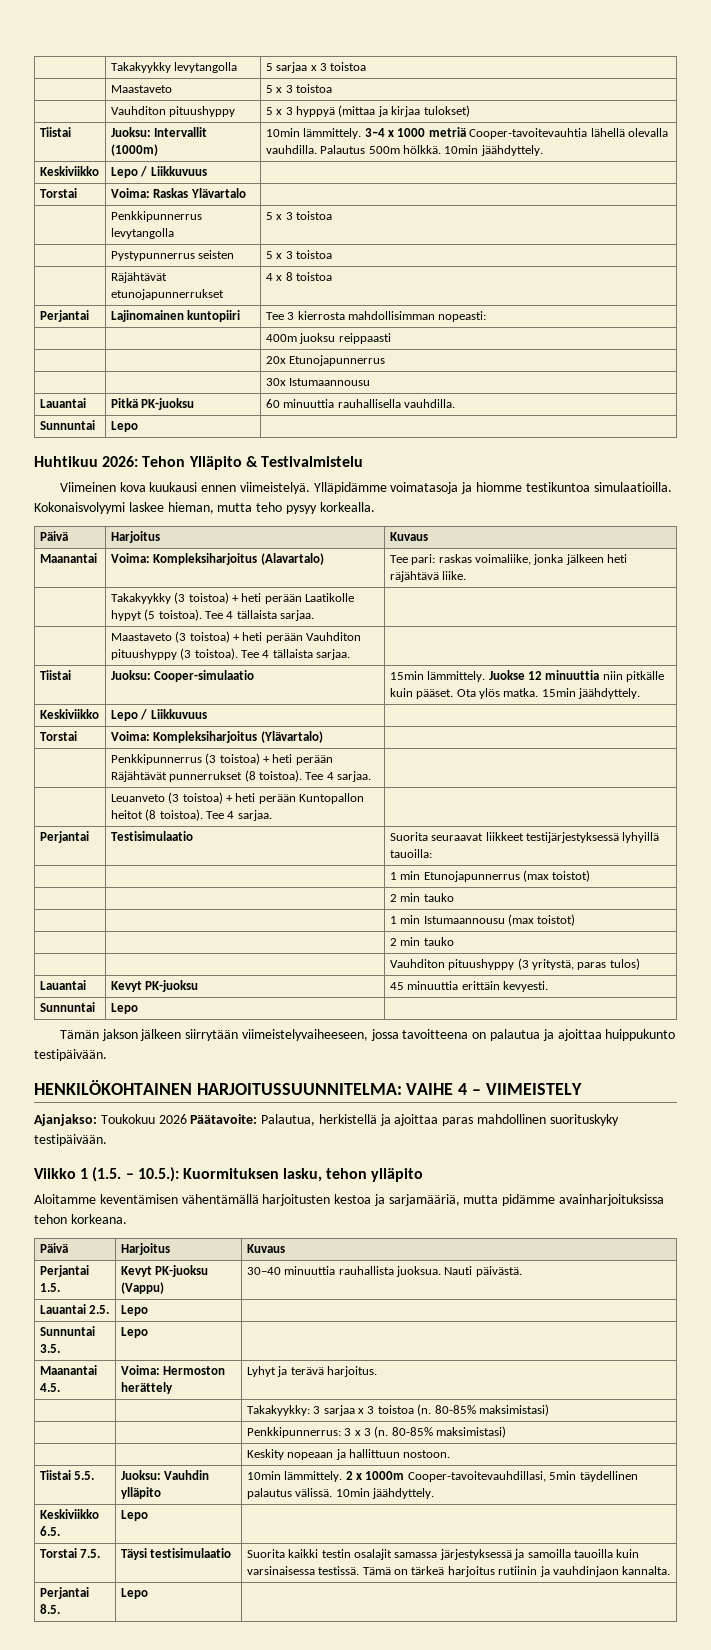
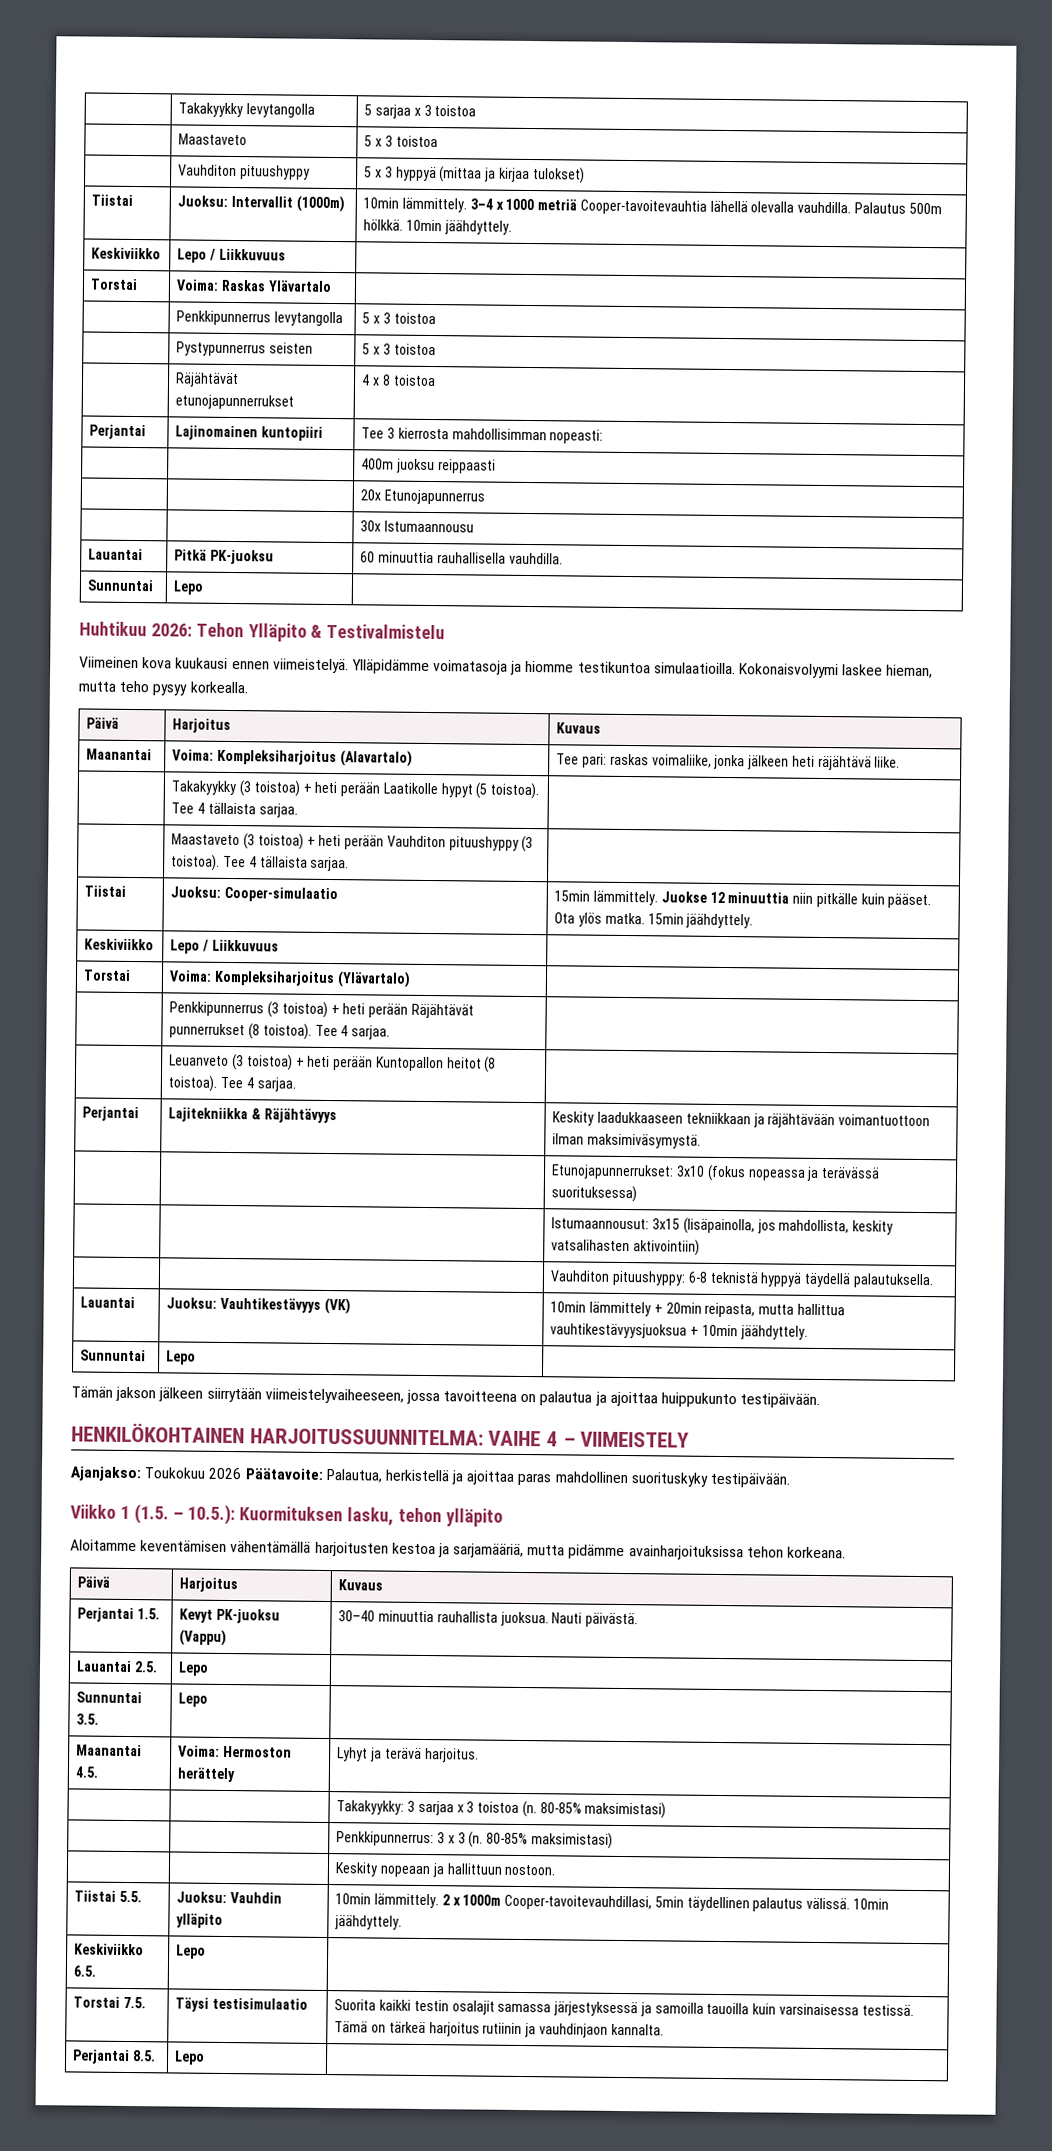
- Perjantai | Testisimulaatio | Suorita seuraavat liikkeet testijärjestyksessä lyhyillä tauoilla:
- | | 1 min Etunojapunnerrus (max toistot)
- | | 2 min tauko
- | | 1 min Istumaannousu (max toistot)
- | | 2 min tauko
- | | Vauhditon pituushyppy (3 yritystä, paras tulos)
- Lauantai | Kevyt PK-juoksu | 45 minuuttia erittäin kevyesti.
+ Perjantai | Lajitekniikka & Räjähtävyys | Keskity laadukkaaseen tekniikkaan ja räjähtävään voimantuottoon ilman maksimiväsymystä.
+ | | Etunojapunnerrukset: 3x10 (fokus nopeassa ja terävässä suorituksessa)
+ | | Istumaannousut: 3x15 (lisäpainolla, jos mahdollista, keskity vatsalihasten aktivointiin)
+ | | Vauhditon pituushyppy: 6-8 teknistä hyppyä täydellä palautuksella.
+ Lauantai | Juoksu: Vauhtikestävyys (VK) | 10min lämmittely + 20min reipasta, mutta hallittua vauhtikestävyysjuoksua + 10min jäähdyttely.

